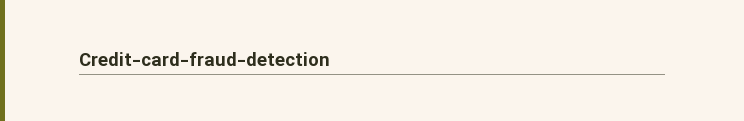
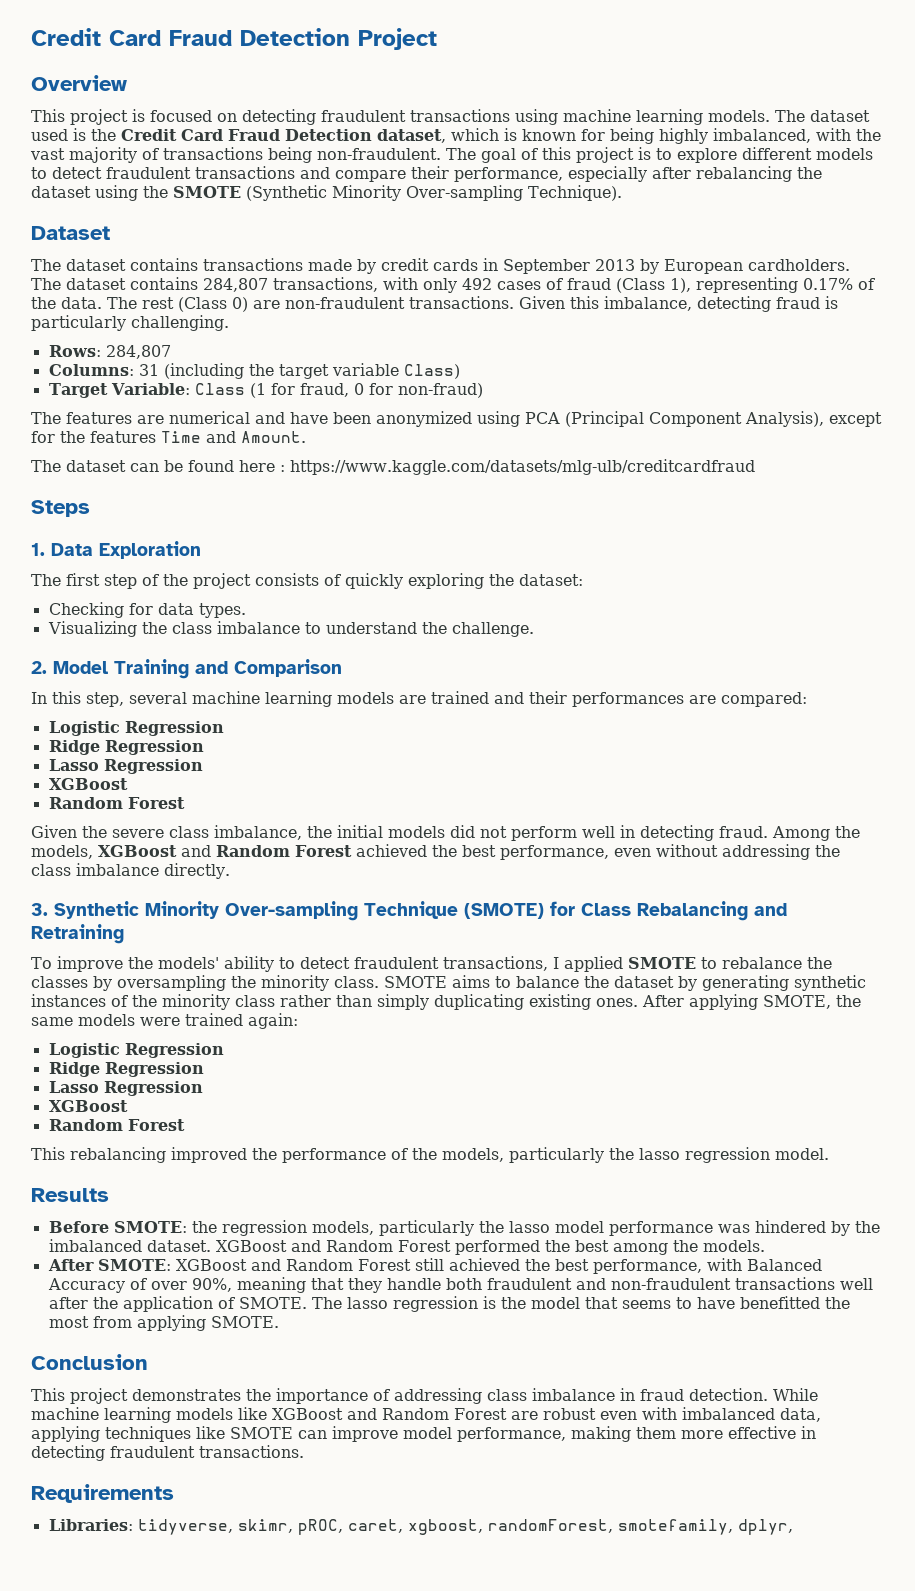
- Credit-card-fraud-detection
+ Credit Card Fraud Detection Project
+ Overview
+ This project is focused on detecting fraudulent transactions using machine learning models. The dataset used is the Credit Card Fraud Detection dataset, which is known for being highly imbalanced, with the vast majority of transactions being non-fraudulent. The goal of this project is to explore different models to detect fraudulent transactions and compare their performance, especially after rebalancing the dataset using the SMOTE (Synthetic Minority Over-sampling Technique).
+ Dataset
+ The dataset contains transactions made by credit cards in September 2013 by European cardholders. The dataset contains 284,807 transactions, with only 492 cases of fraud (Class 1), representing 0.17% of the data. The rest (Class 0) are non-fraudulent transactions. Given this imbalance, detecting fraud is particularly challenging.
+ Rows: 284,807
+ Columns: 31 (including the target variable Class)
+ Target Variable: Class (1 for fraud, 0 for non-fraud)
+ The features are numerical and have been anonymized using PCA (Principal Component Analysis), except for the features Time and Amount.
+ The dataset can be found here : https://www.kaggle.com/datasets/mlg-ulb/creditcardfraud
+ Steps
+ 1. Data Exploration
+ The first step of the project consists of quickly exploring the dataset:
+ Checking for data types.
+ Visualizing the class imbalance to understand the challenge.
+ 2. Model Training and Comparison
+ In this step, several machine learning models are trained and their performances are compared:
+ Logistic Regression
+ Ridge Regression
+ Lasso Regression
+ XGBoost
+ Random Forest
+ Given the severe class imbalance, the initial models did not perform well in detecting fraud. Among the models, XGBoost and Random Forest achieved the best performance, even without addressing the class imbalance directly.
+ 3. Synthetic Minority Over-sampling Technique (SMOTE) for Class Rebalancing and Retraining
+ To improve the models' ability to detect fraudulent transactions, I applied SMOTE to rebalance the classes by oversampling the minority class. SMOTE aims to balance the dataset by generating synthetic instances of the minority class rather than simply duplicating existing ones. After applying SMOTE, the same models were trained again:
+ Logistic Regression
+ Ridge Regression
+ Lasso Regression
+ XGBoost
+ Random Forest
+ This rebalancing improved the performance of the models, particularly the lasso regression model.
+ Results
+ Before SMOTE: the regression models, particularly the lasso model performance was hindered by the imbalanced dataset. XGBoost and Random Forest performed the best among the models.
+ After SMOTE: XGBoost and Random Forest still achieved the best performance, with Balanced Accuracy of over 90%, meaning that they handle both fraudulent and non-fraudulent transactions well after the application of SMOTE. The lasso regression is the model that seems to have benefitted the most from applying SMOTE.
+ Conclusion
+ This project demonstrates the importance of addressing class imbalance in fraud detection. While machine learning models like XGBoost and Random Forest are robust even with imbalanced data, applying techniques like SMOTE can improve model performance, making them more effective in detecting fraudulent transactions.
+ Requirements
+ Libraries: tidyverse, skimr, pROC, caret, xgboost, randomForest, smotefamily, dplyr,

